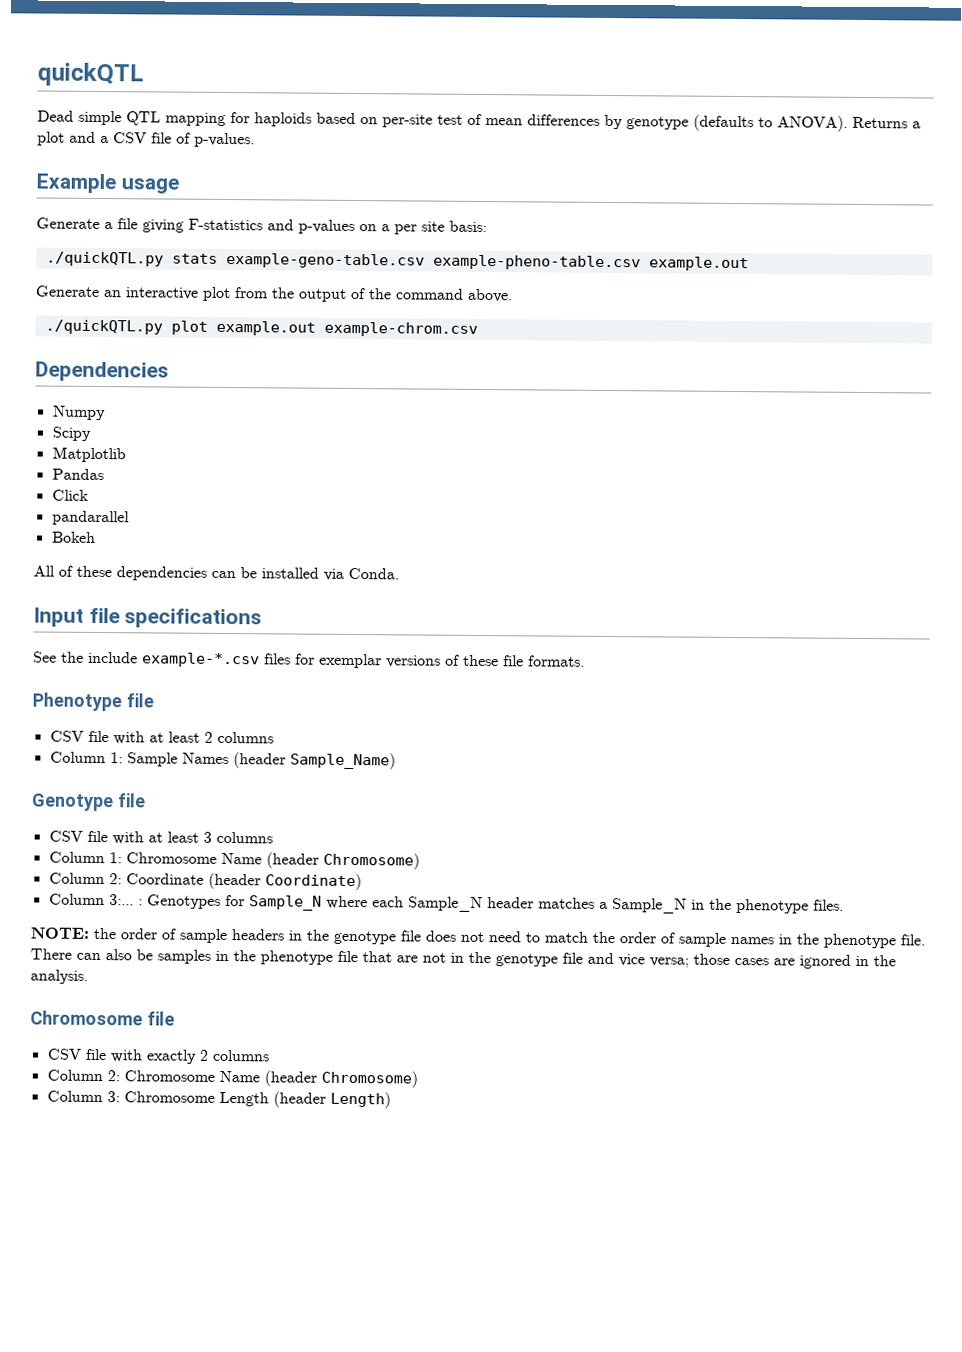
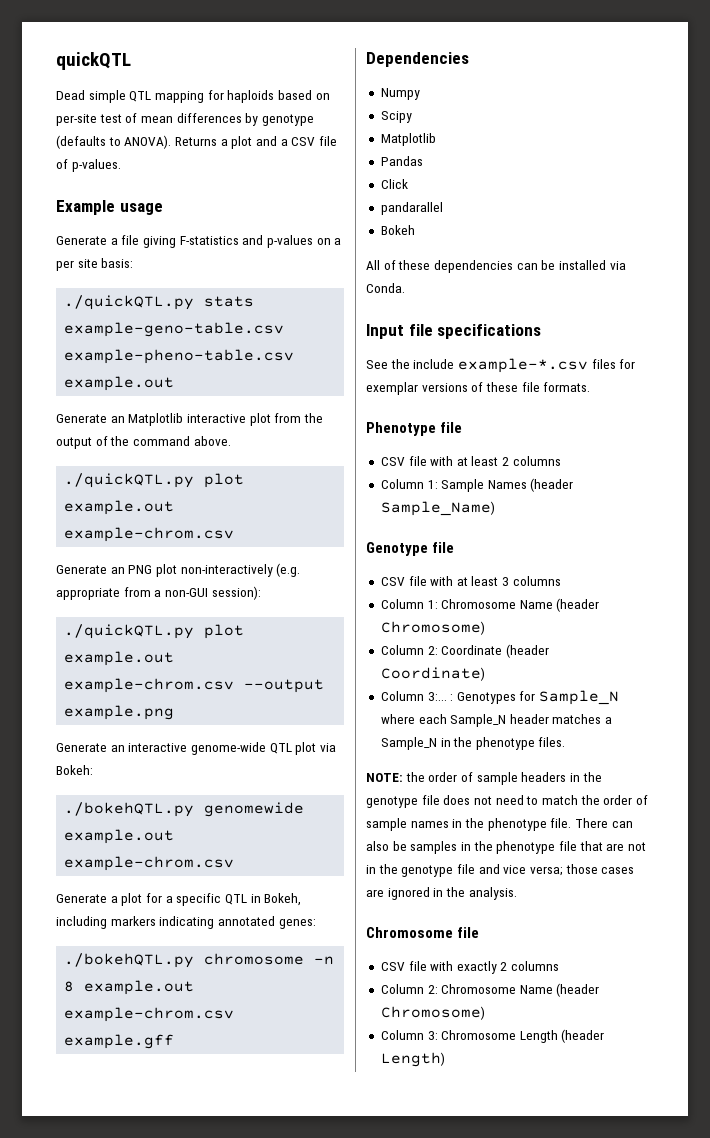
- Generate an interactive plot from the output of the command above.
+ Generate an Matplotlib interactive plot from the output of the command above.
+ Generate an PNG plot non-interactively (e.g. appropriate from a non-GUI session):
+ ./quickQTL.py plot example.out example-chrom.csv --output example.png
+ Generate an interactive genome-wide QTL plot via Bokeh:
+ ./bokehQTL.py genomewide example.out example-chrom.csv
+ Generate a plot for a specific QTL in Bokeh, including markers indicating annotated genes:
+ ./bokehQTL.py chromosome -n 8 example.out example-chrom.csv example.gff

